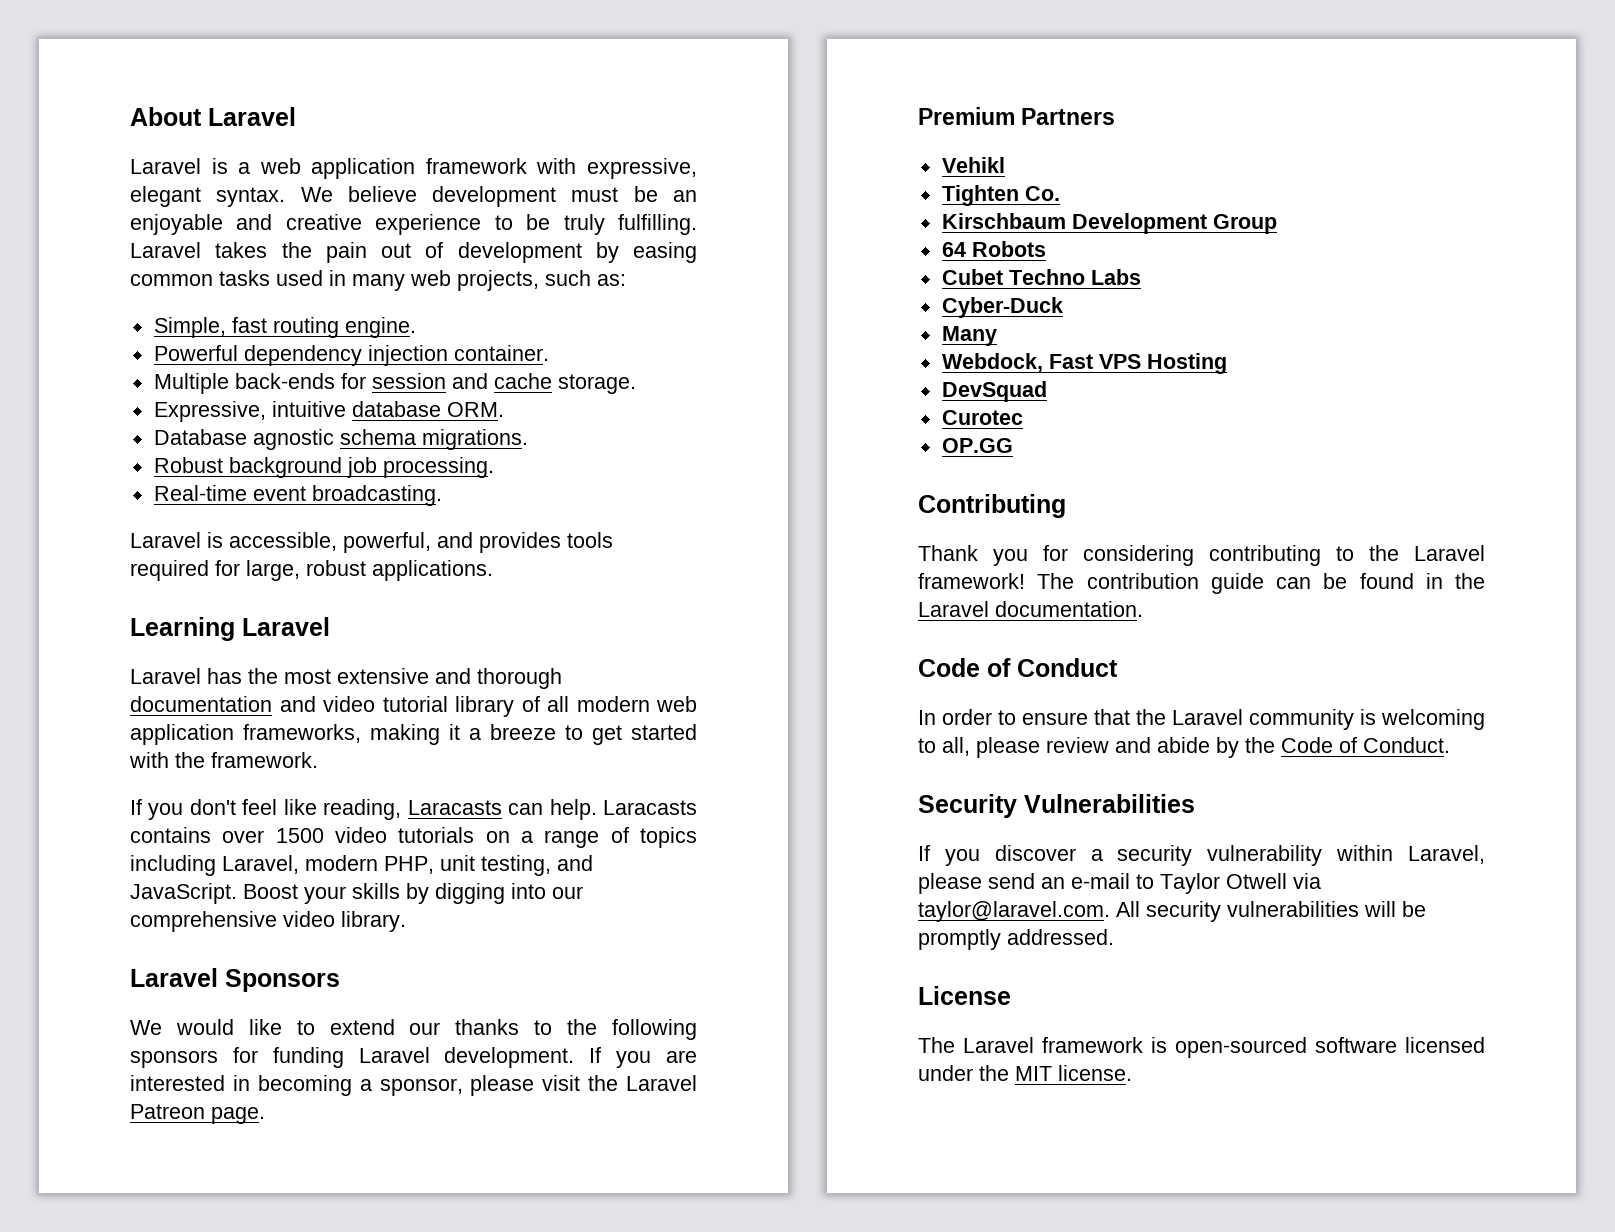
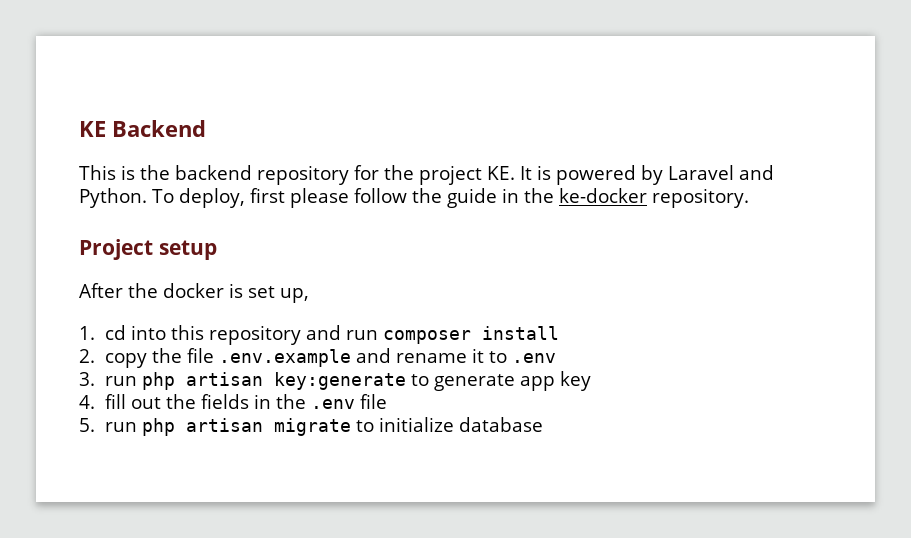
- About Laravel
- Laravel is a web application framework with expressive, elegant syntax. We believe development must be an enjoyable and creative experience to be truly fulfilling. Laravel takes the pain out of development by easing common tasks used in many web projects, such as:
- Simple, fast routing engine.
- Powerful dependency injection container.
- Multiple back-ends for session and cache storage.
- Expressive, intuitive database ORM.
- Database agnostic schema migrations.
- Robust background job processing.
- Real-time event broadcasting.
- Laravel is accessible, powerful, and provides tools required for large, robust applications.
- Learning Laravel
- Laravel has the most extensive and thorough documentation and video tutorial library of all modern web application frameworks, making it a breeze to get started with the framework.
- If you don't feel like reading, Laracasts can help. Laracasts contains over 1500 video tutorials on a range of topics including Laravel, modern PHP, unit testing, and JavaScript. Boost your skills by digging into our comprehensive video library.
- Laravel Sponsors
- We would like to extend our thanks to the following sponsors for funding Laravel development. If you are interested in becoming a sponsor, please visit the Laravel Patreon page.
- Premium Partners
- Vehikl
- Tighten Co.
- Kirschbaum Development Group
- 64 Robots
- Cubet Techno Labs
- Cyber-Duck
- Many
- Webdock, Fast VPS Hosting
- DevSquad
- Curotec
- OP.GG
- Contributing
- Thank you for considering contributing to the Laravel framework! The contribution guide can be found in the Laravel documentation.
- Code of Conduct
- In order to ensure that the Laravel community is welcoming to all, please review and abide by the Code of Conduct.
- Security Vulnerabilities
- If you discover a security vulnerability within Laravel, please send an e-mail to Taylor Otwell via taylor@laravel.com. All security vulnerabilities will be promptly addressed.
- License
- The Laravel framework is open-sourced software licensed under the MIT license.
+ KE Backend
+ This is the backend repository for the project KE. It is powered by Laravel and Python. To deploy, first please follow the guide in the ke-docker repository.
+ Project setup
+ After the docker is set up,
+ 1. cd into this repository and run composer install
+ 2. copy the file .env.example and rename it to .env
+ 3. run php artisan key:generate to generate app key
+ 4. fill out the fields in the .env file
+ 5. run php artisan migrate to initialize database

